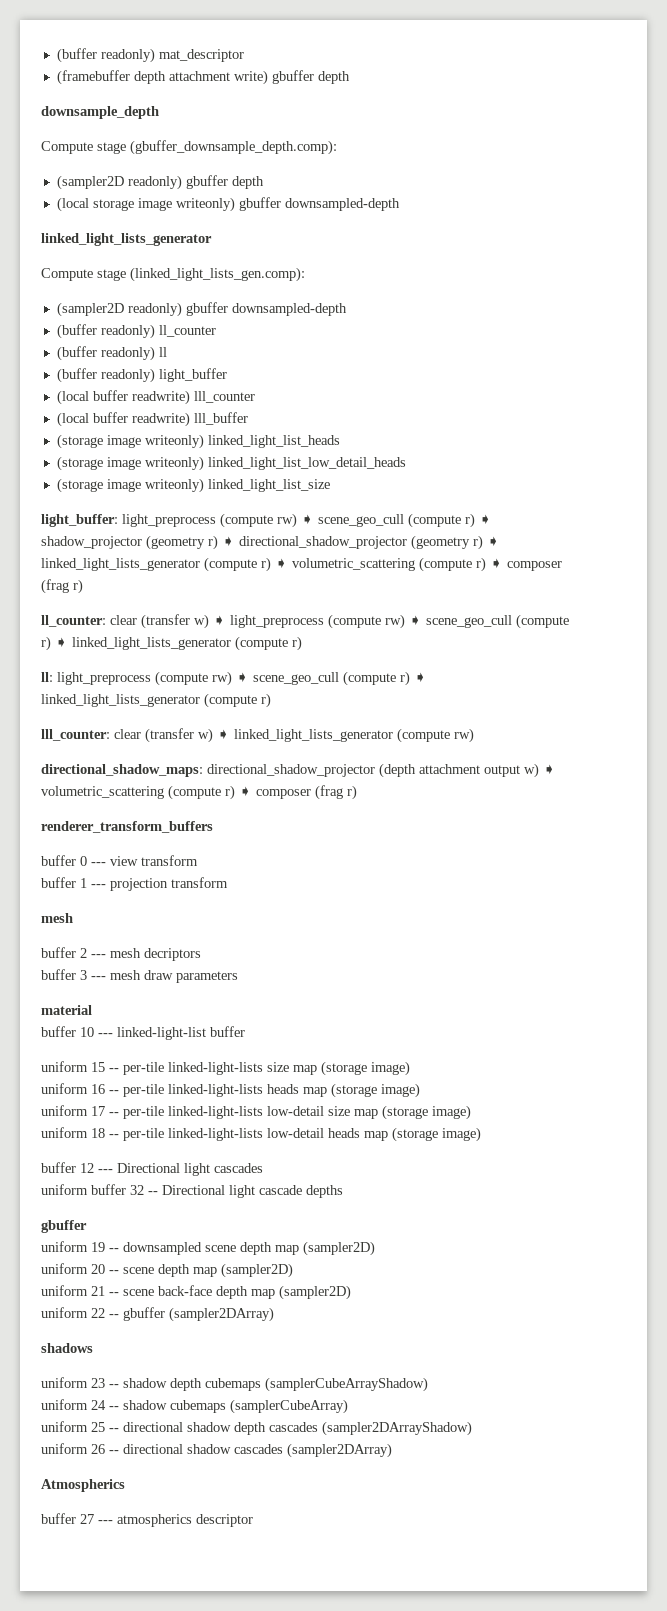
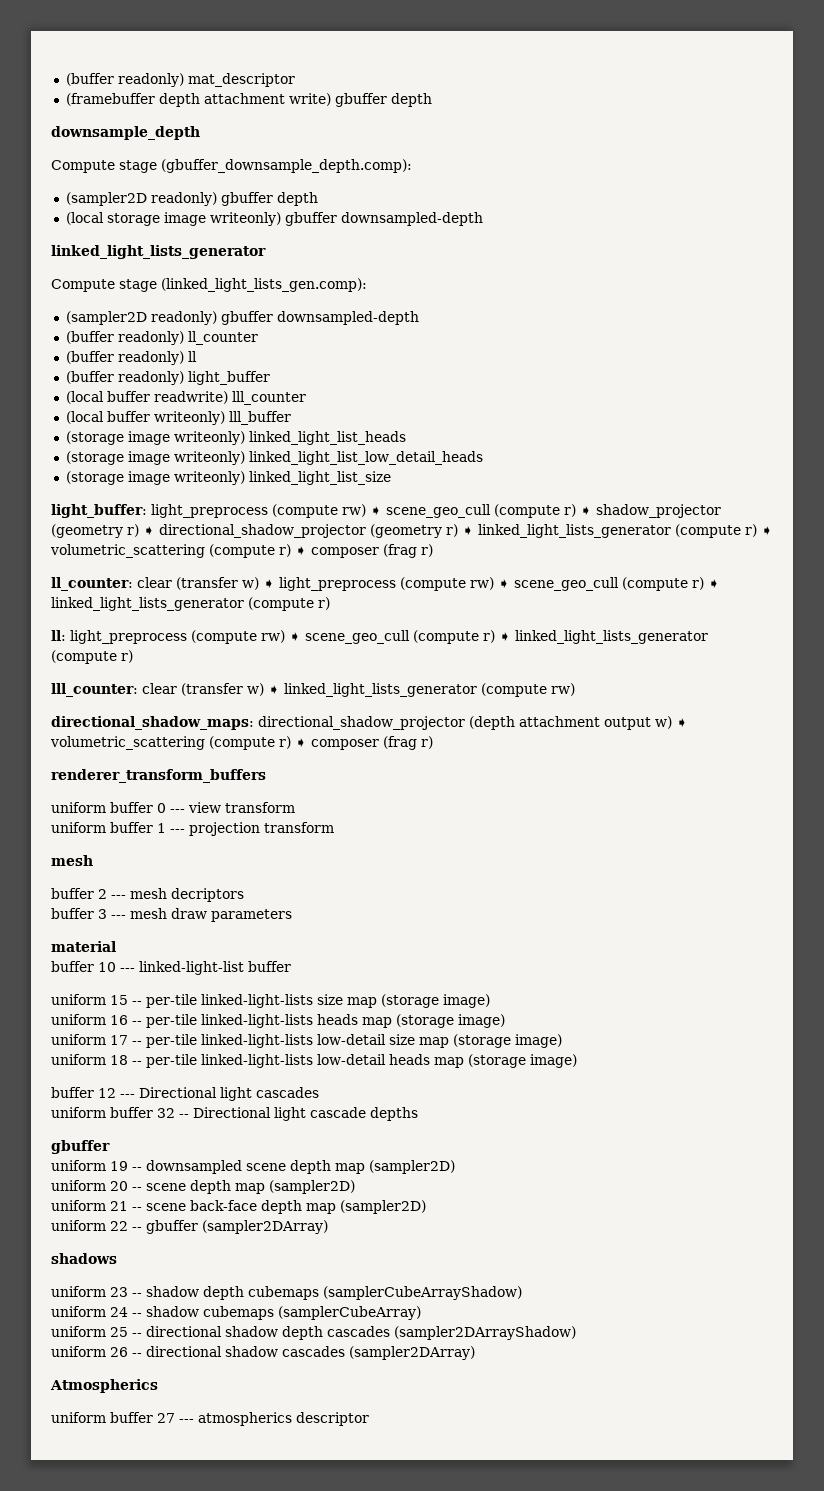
- (local buffer readwrite) lll_buffer
+ (local buffer writeonly) lll_buffer
- buffer 0 --- view transform
+ uniform buffer 0 --- view transform
- buffer 1 --- projection transform
+ uniform buffer 1 --- projection transform
- buffer 27 --- atmospherics descriptor
+ uniform buffer 27 --- atmospherics descriptor

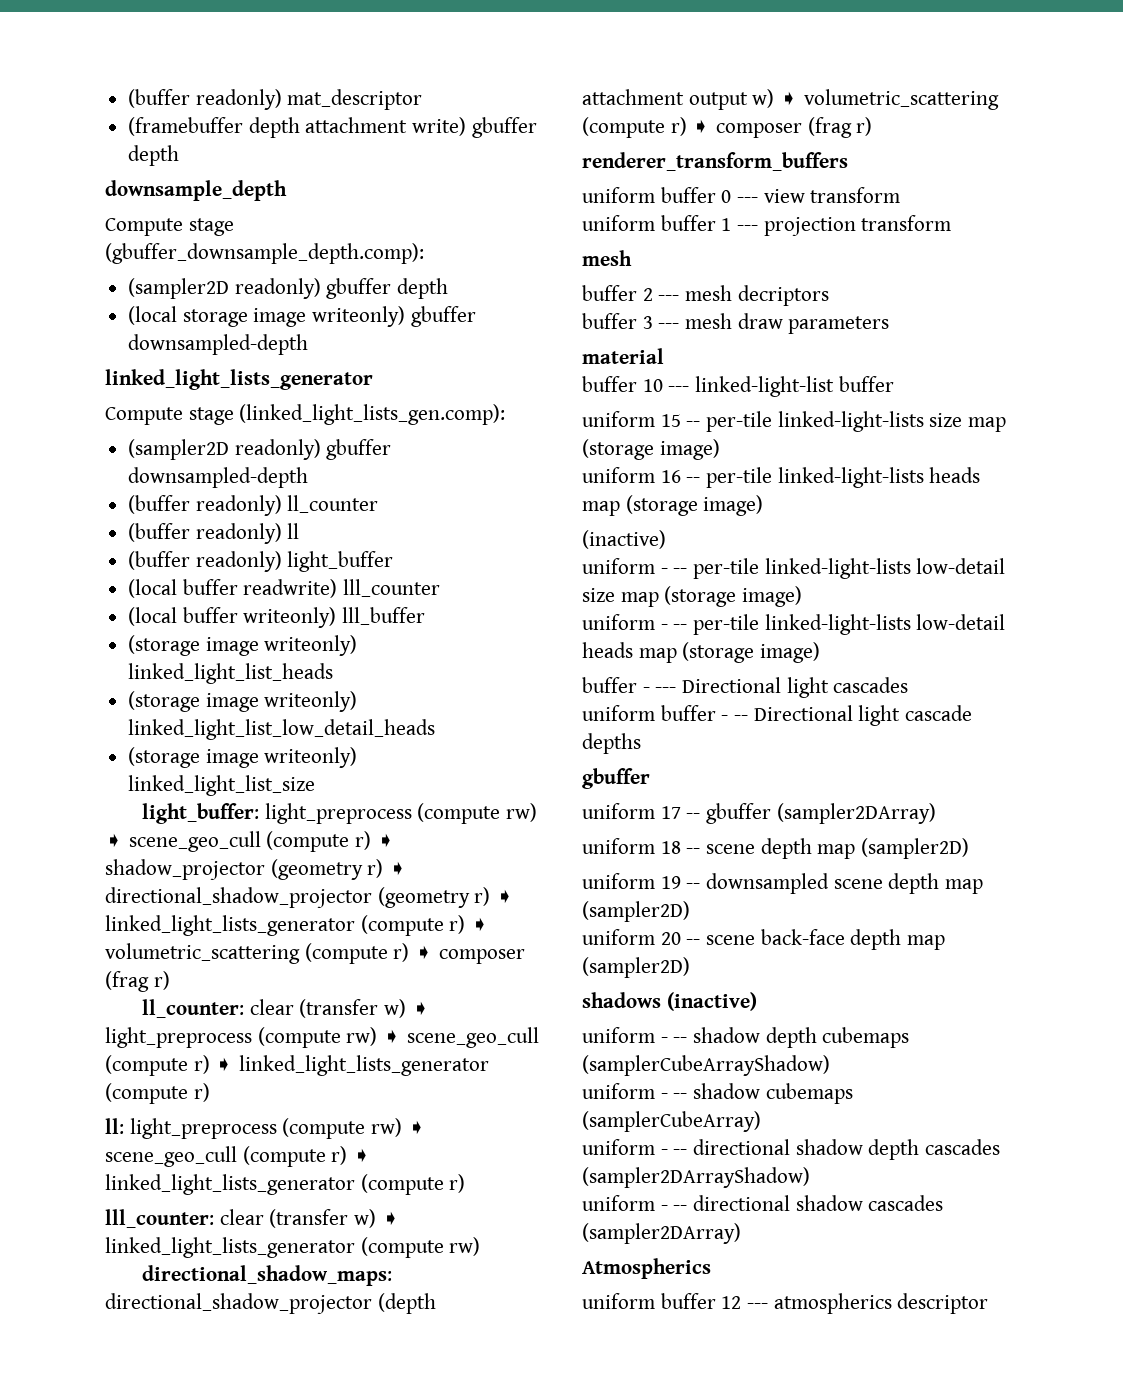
  uniform 16 -- per-tile linked-light-lists heads map (storage image)
- uniform 17 -- per-tile linked-light-lists low-detail size map (storage image)
+ (inactive)
+ uniform - -- per-tile linked-light-lists low-detail size map (storage image)
- uniform 18 -- per-tile linked-light-lists low-detail heads map (storage image)
+ uniform - -- per-tile linked-light-lists low-detail heads map (storage image)
- buffer 12 --- Directional light cascades
+ buffer - --- Directional light cascades
- uniform buffer 32 -- Directional light cascade depths
+ uniform buffer - -- Directional light cascade depths
+ uniform 17 -- gbuffer (sampler2DArray)
+ uniform 18 -- scene depth map (sampler2D)
- uniform 20 -- scene depth map (sampler2D)
- uniform 21 -- scene back-face depth map (sampler2D)
+ uniform 20 -- scene back-face depth map (sampler2D)
- uniform 22 -- gbuffer (sampler2DArray)
- shadows
- uniform 23 -- shadow depth cubemaps (samplerCubeArrayShadow)
+ shadows (inactive)
+ uniform - -- shadow depth cubemaps (samplerCubeArrayShadow)
- uniform 24 -- shadow cubemaps (samplerCubeArray)
+ uniform - -- shadow cubemaps (samplerCubeArray)
- uniform 25 -- directional shadow depth cascades (sampler2DArrayShadow)
+ uniform - -- directional shadow depth cascades (sampler2DArrayShadow)
- uniform 26 -- directional shadow cascades (sampler2DArray)
+ uniform - -- directional shadow cascades (sampler2DArray)
- uniform buffer 27 --- atmospherics descriptor
+ uniform buffer 12 --- atmospherics descriptor

